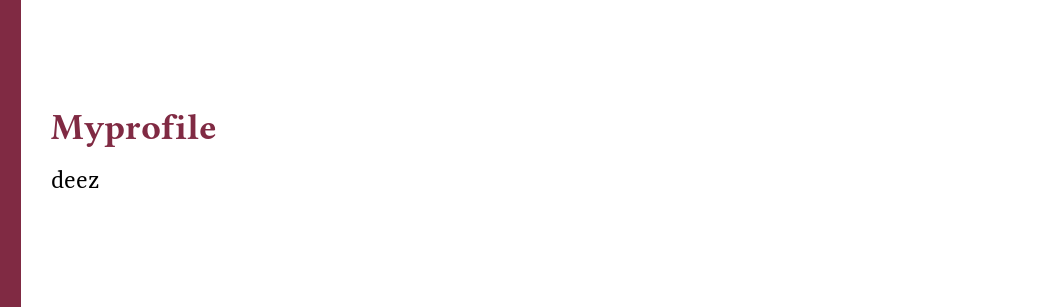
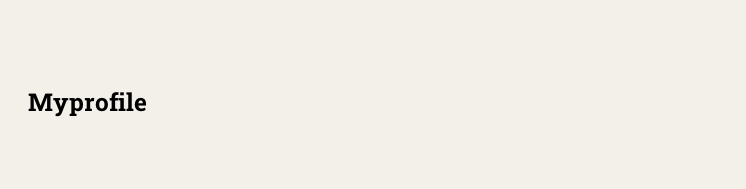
- deez

